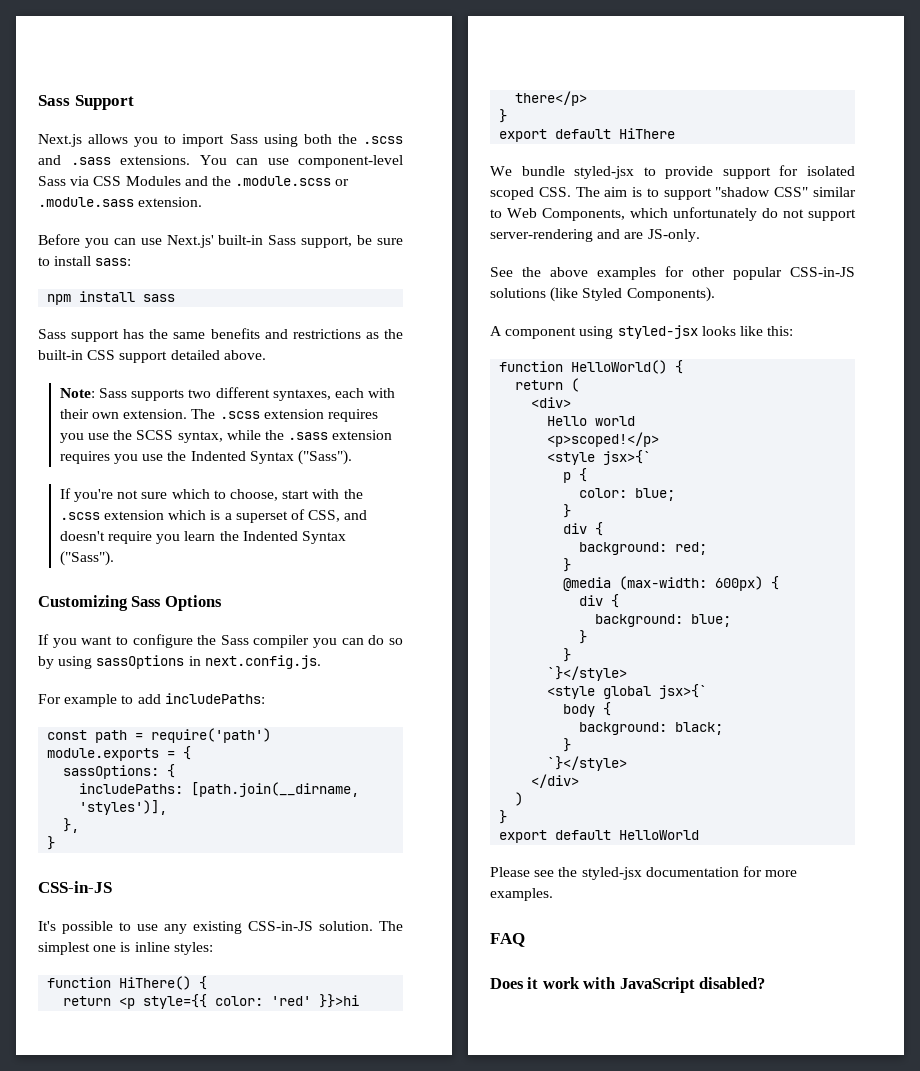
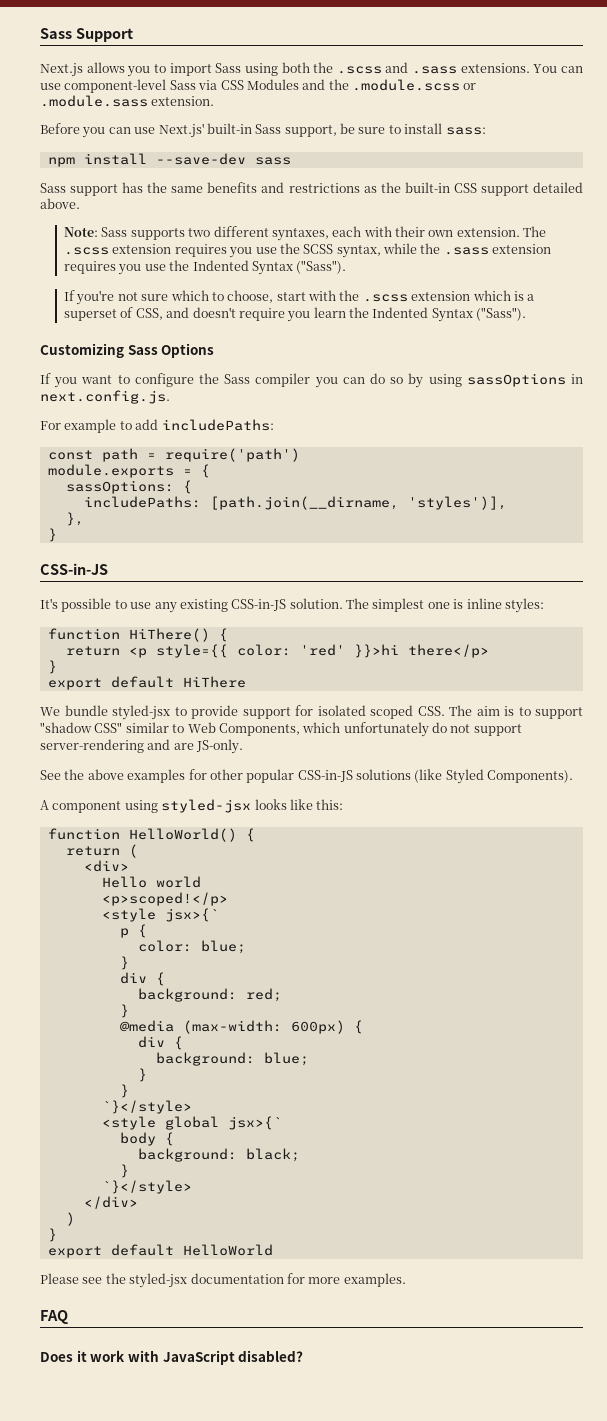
- npm install sass
+ npm install --save-dev sass

